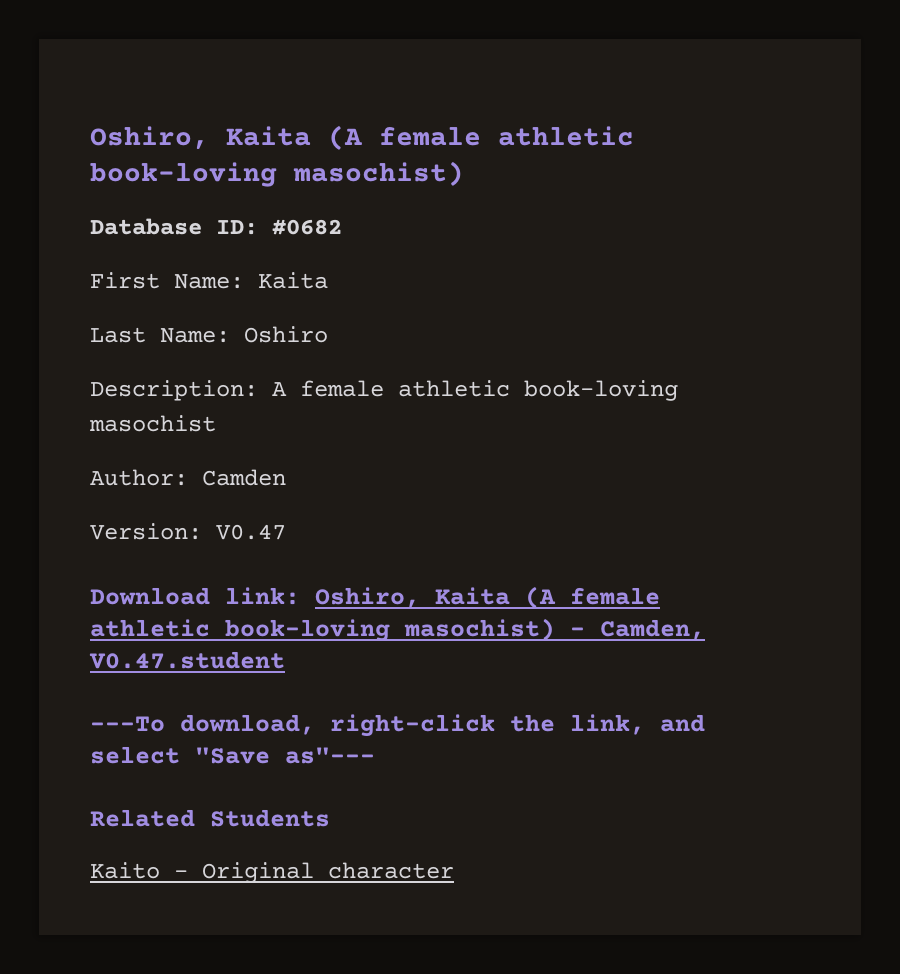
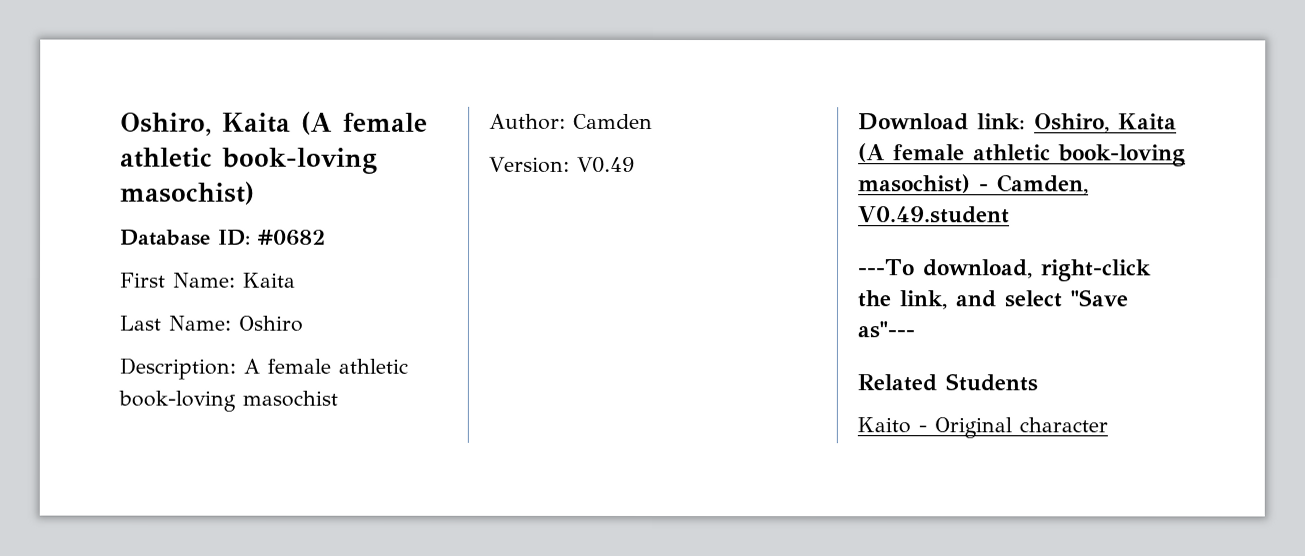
- Version: V0.47
+ Version: V0.49
- Download link: Oshiro, Kaita (A female athletic book-loving masochist) - Camden, V0.47.student
+ Download link: Oshiro, Kaita (A female athletic book-loving masochist) - Camden, V0.49.student

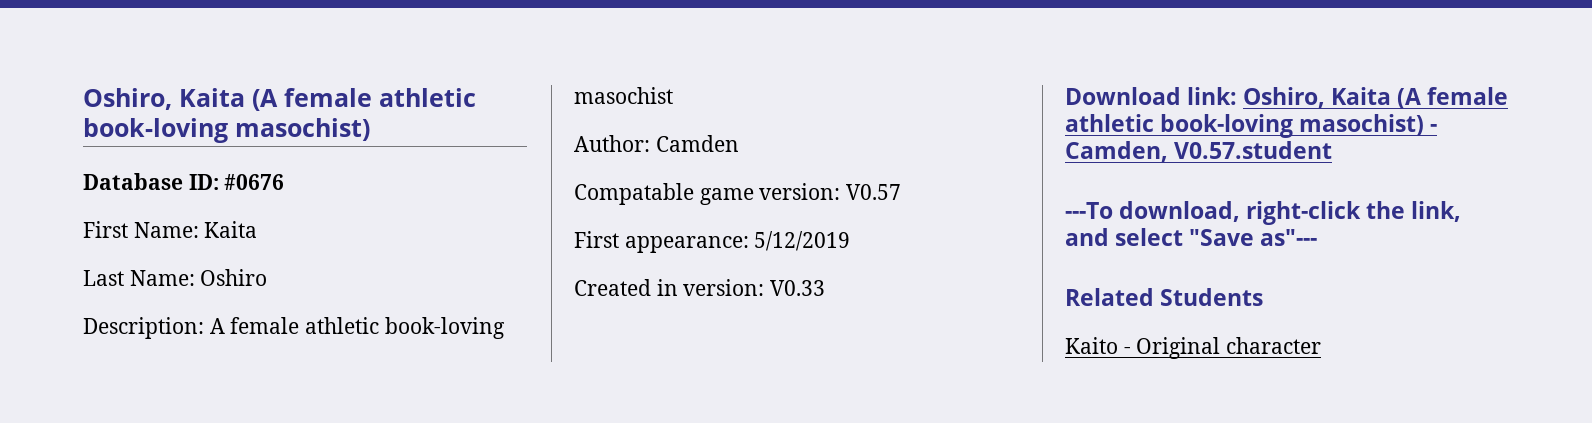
- Database ID: #0682
+ Database ID: #0676
- Version: V0.49
+ Compatable game version: V0.57
+ First appearance: 5/12/2019
+ Created in version: V0.33
- Download link: Oshiro, Kaita (A female athletic book-loving masochist) - Camden, V0.49.student
+ Download link: Oshiro, Kaita (A female athletic book-loving masochist) - Camden, V0.57.student

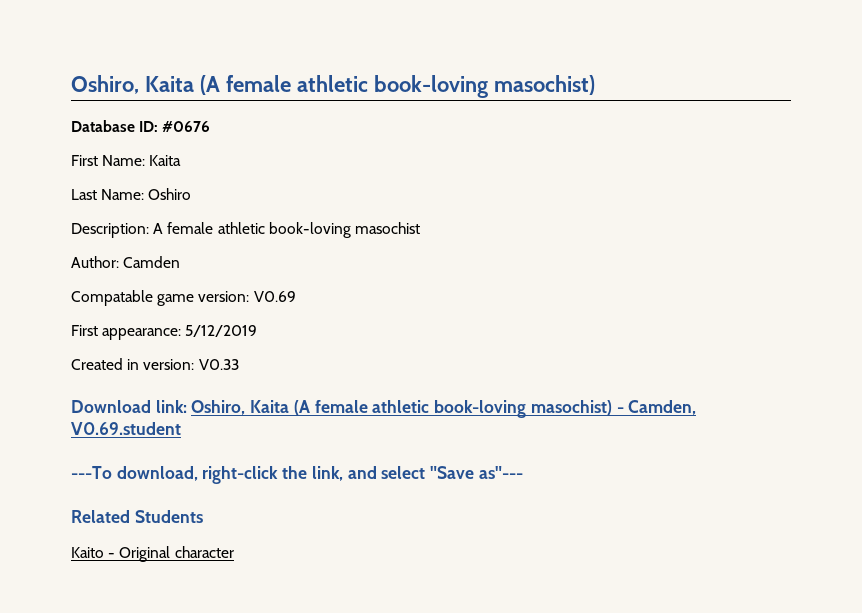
- Compatable game version: V0.57
+ Compatable game version: V0.69
- Download link: Oshiro, Kaita (A female athletic book-loving masochist) - Camden, V0.57.student
+ Download link: Oshiro, Kaita (A female athletic book-loving masochist) - Camden, V0.69.student

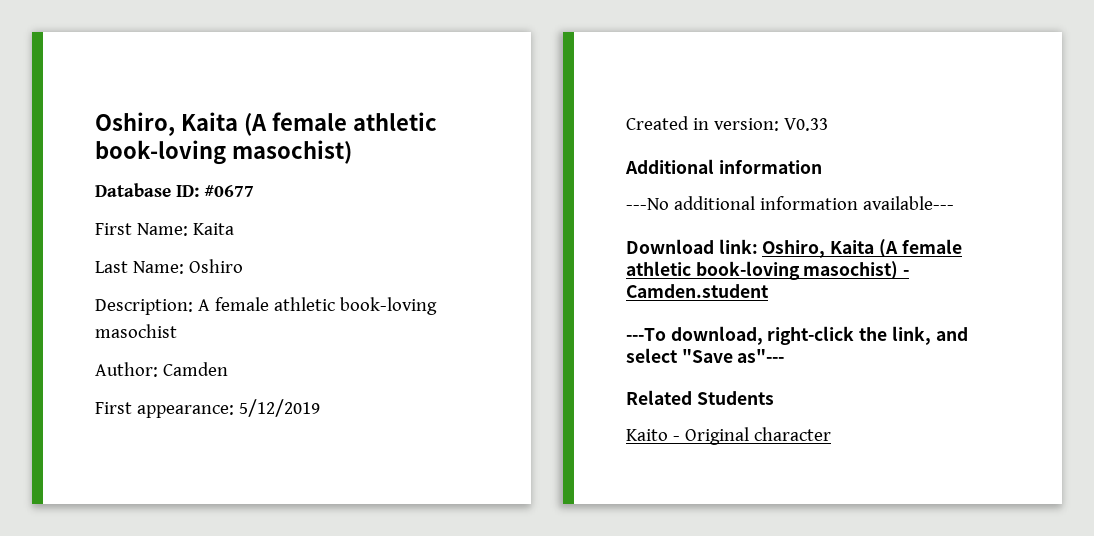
- Database ID: #0676
+ Database ID: #0677
- Compatable game version: V0.69
+ Additional information
+ ---No additional information available---
- Download link: Oshiro, Kaita (A female athletic book-loving masochist) - Camden, V0.69.student
+ Download link: Oshiro, Kaita (A female athletic book-loving masochist) - Camden.student

